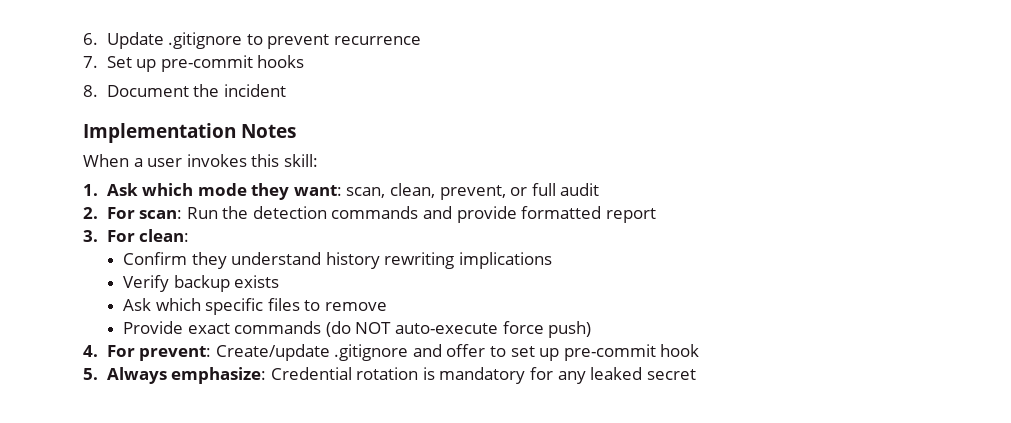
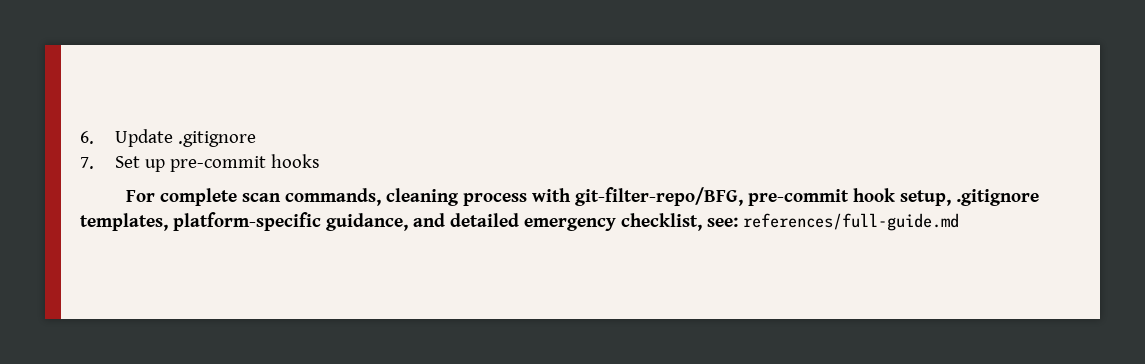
- 6. Update .gitignore to prevent recurrence
+ 6. Update .gitignore
- 8. Document the incident
- Implementation Notes
- When a user invokes this skill:
- 1. Ask which mode they want: scan, clean, prevent, or full audit
- 2. For scan: Run the detection commands and provide formatted report
- 3. For clean:
- Confirm they understand history rewriting implications
- Verify backup exists
- Ask which specific files to remove
- Provide exact commands (do NOT auto-execute force push)
- 4. For prevent: Create/update .gitignore and offer to set up pre-commit hook
- 5. Always emphasize: Credential rotation is mandatory for any leaked secret
+ For complete scan commands, cleaning process with git-filter-repo/BFG, pre-commit hook setup, .gitignore templates, platform-specific guidance, and detailed emergency checklist, see: references/full-guide.md

